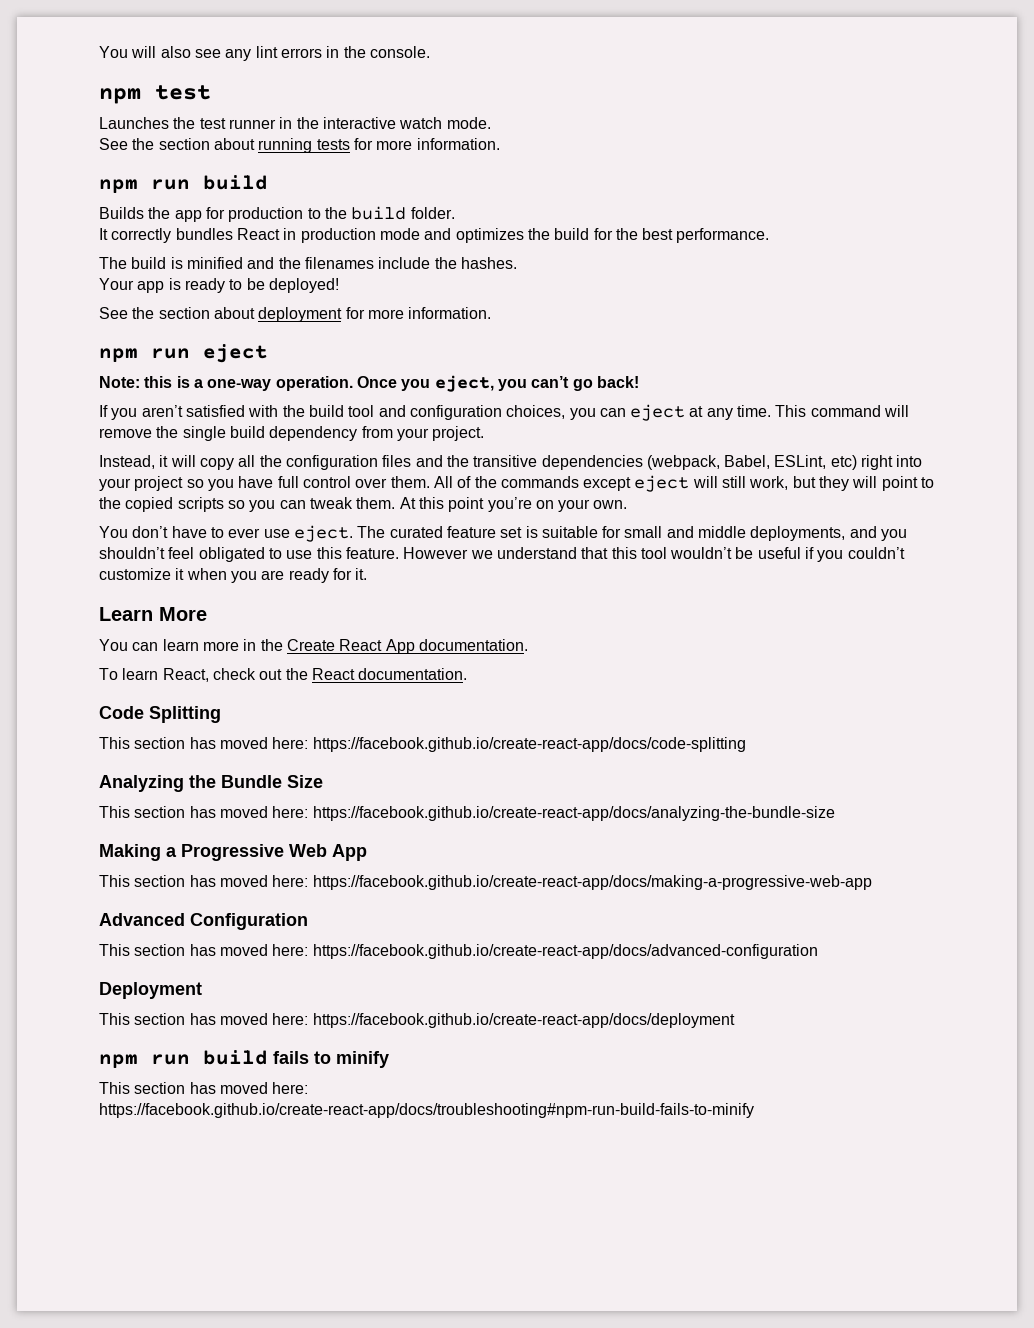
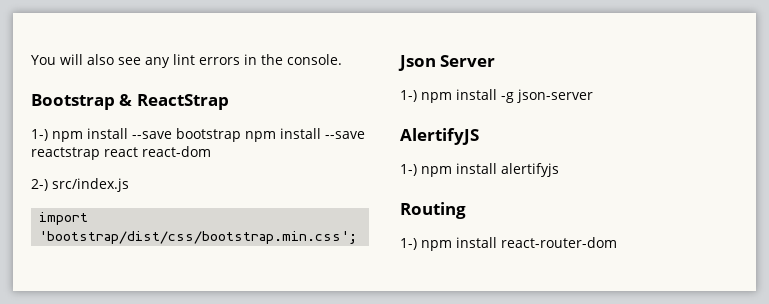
- npm test
- Launches the test runner in the interactive watch mode.
- See the section about running tests for more information.
- npm run build
- Builds the app for production to the build folder.
- It correctly bundles React in production mode and optimizes the build for the best performance.
- The build is minified and the filenames include the hashes.
- Your app is ready to be deployed!
- See the section about deployment for more information.
- npm run eject
- Note: this is a one-way operation. Once you eject, you can’t go back!
- If you aren’t satisfied with the build tool and configuration choices, you can eject at any time. This command will remove the single build dependency from your project.
- Instead, it will copy all the configuration files and the transitive dependencies (webpack, Babel, ESLint, etc) right into your project so you have full control over them. All of the commands except eject will still work, but they will point to the copied scripts so you can tweak them. At this point you’re on your own.
- You don’t have to ever use eject. The curated feature set is suitable for small and middle deployments, and you shouldn’t feel obligated to use this feature. However we understand that this tool wouldn’t be useful if you couldn’t customize it when you are ready for it.
- Learn More
- You can learn more in the Create React App documentation.
- To learn React, check out the React documentation.
- Code Splitting
- This section has moved here: https://facebook.github.io/create-react-app/docs/code-splitting
- Analyzing the Bundle Size
- This section has moved here: https://facebook.github.io/create-react-app/docs/analyzing-the-bundle-size
- Making a Progressive Web App
- This section has moved here: https://facebook.github.io/create-react-app/docs/making-a-progressive-web-app
- Advanced Configuration
- This section has moved here: https://facebook.github.io/create-react-app/docs/advanced-configuration
- Deployment
- This section has moved here: https://facebook.github.io/create-react-app/docs/deployment
- npm run build fails to minify
- This section has moved here: https://facebook.github.io/create-react-app/docs/troubleshooting#npm-run-build-fails-to-minify
+ Bootstrap & ReactStrap
+ 1-) npm install --save bootstrap npm install --save reactstrap react react-dom
+ 2-) src/index.js
+ import 'bootstrap/dist/css/bootstrap.min.css';
+ Json Server
+ 1-) npm install -g json-server
+ AlertifyJS
+ 1-) npm install alertifyjs
+ Routing
+ 1-) npm install react-router-dom

